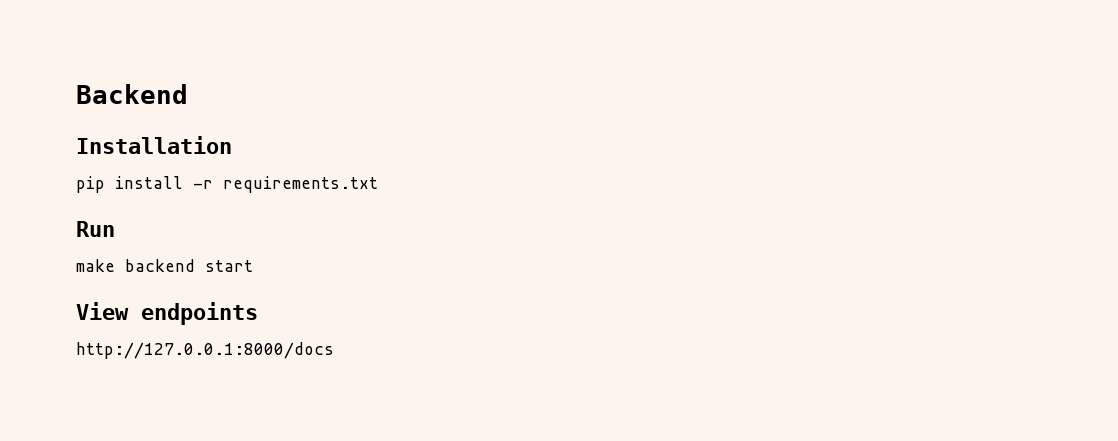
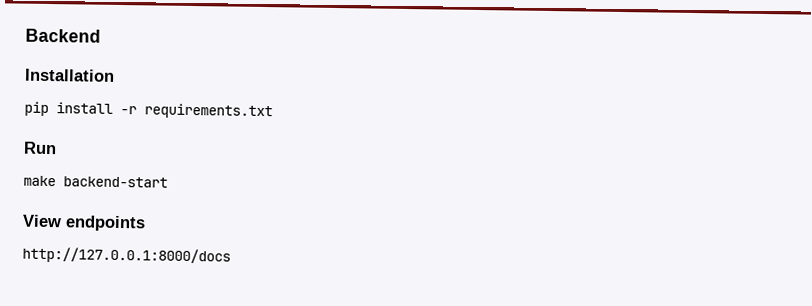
- make backend start
+ make backend-start

